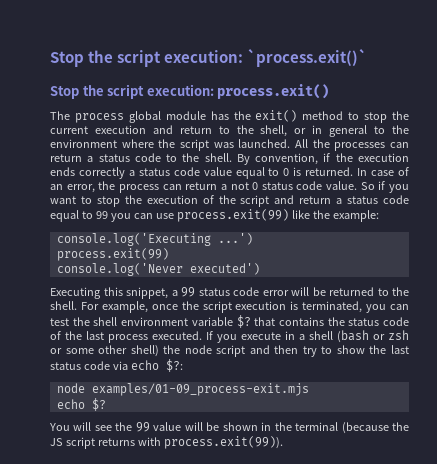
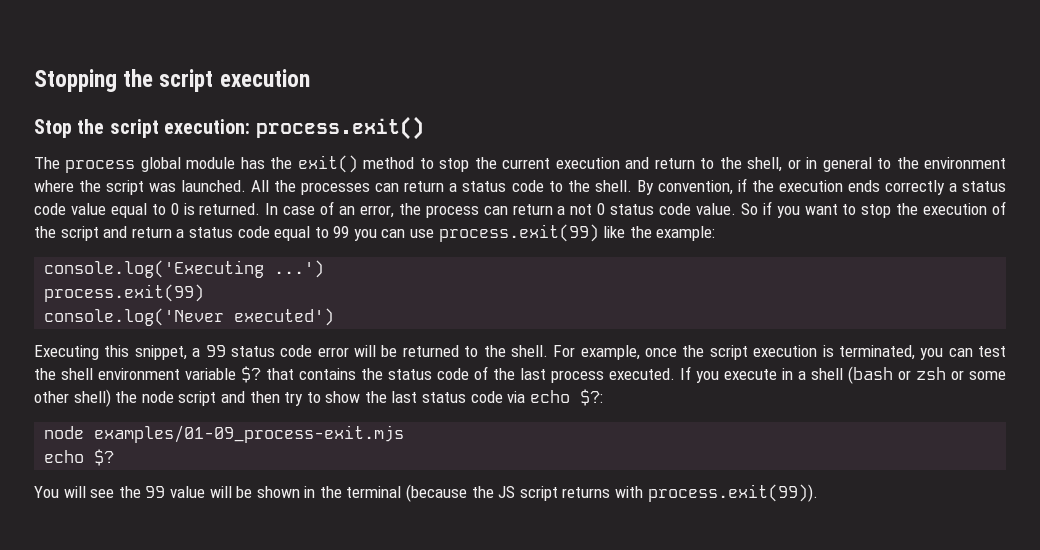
- Stop the script execution: `process.exit()`
+ Stopping the script execution

